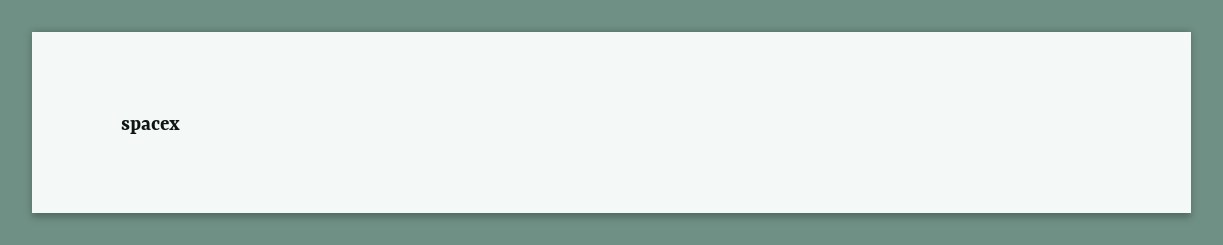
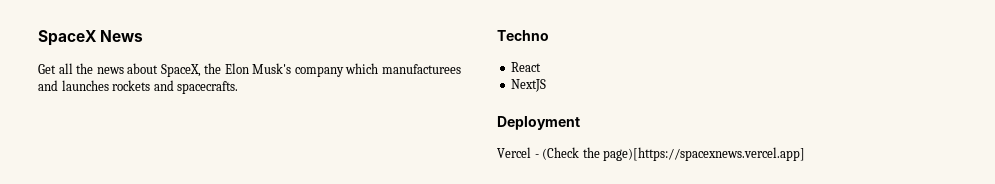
- spacex
+ SpaceX News
+ Get all the news about SpaceX, the Elon Musk's company which manufacturees and launches rockets and spacecrafts.
+ Techno
+ React
+ NextJS
+ Deployment
+ Vercel - (Check the page)[https://spacexnews.vercel.app]

